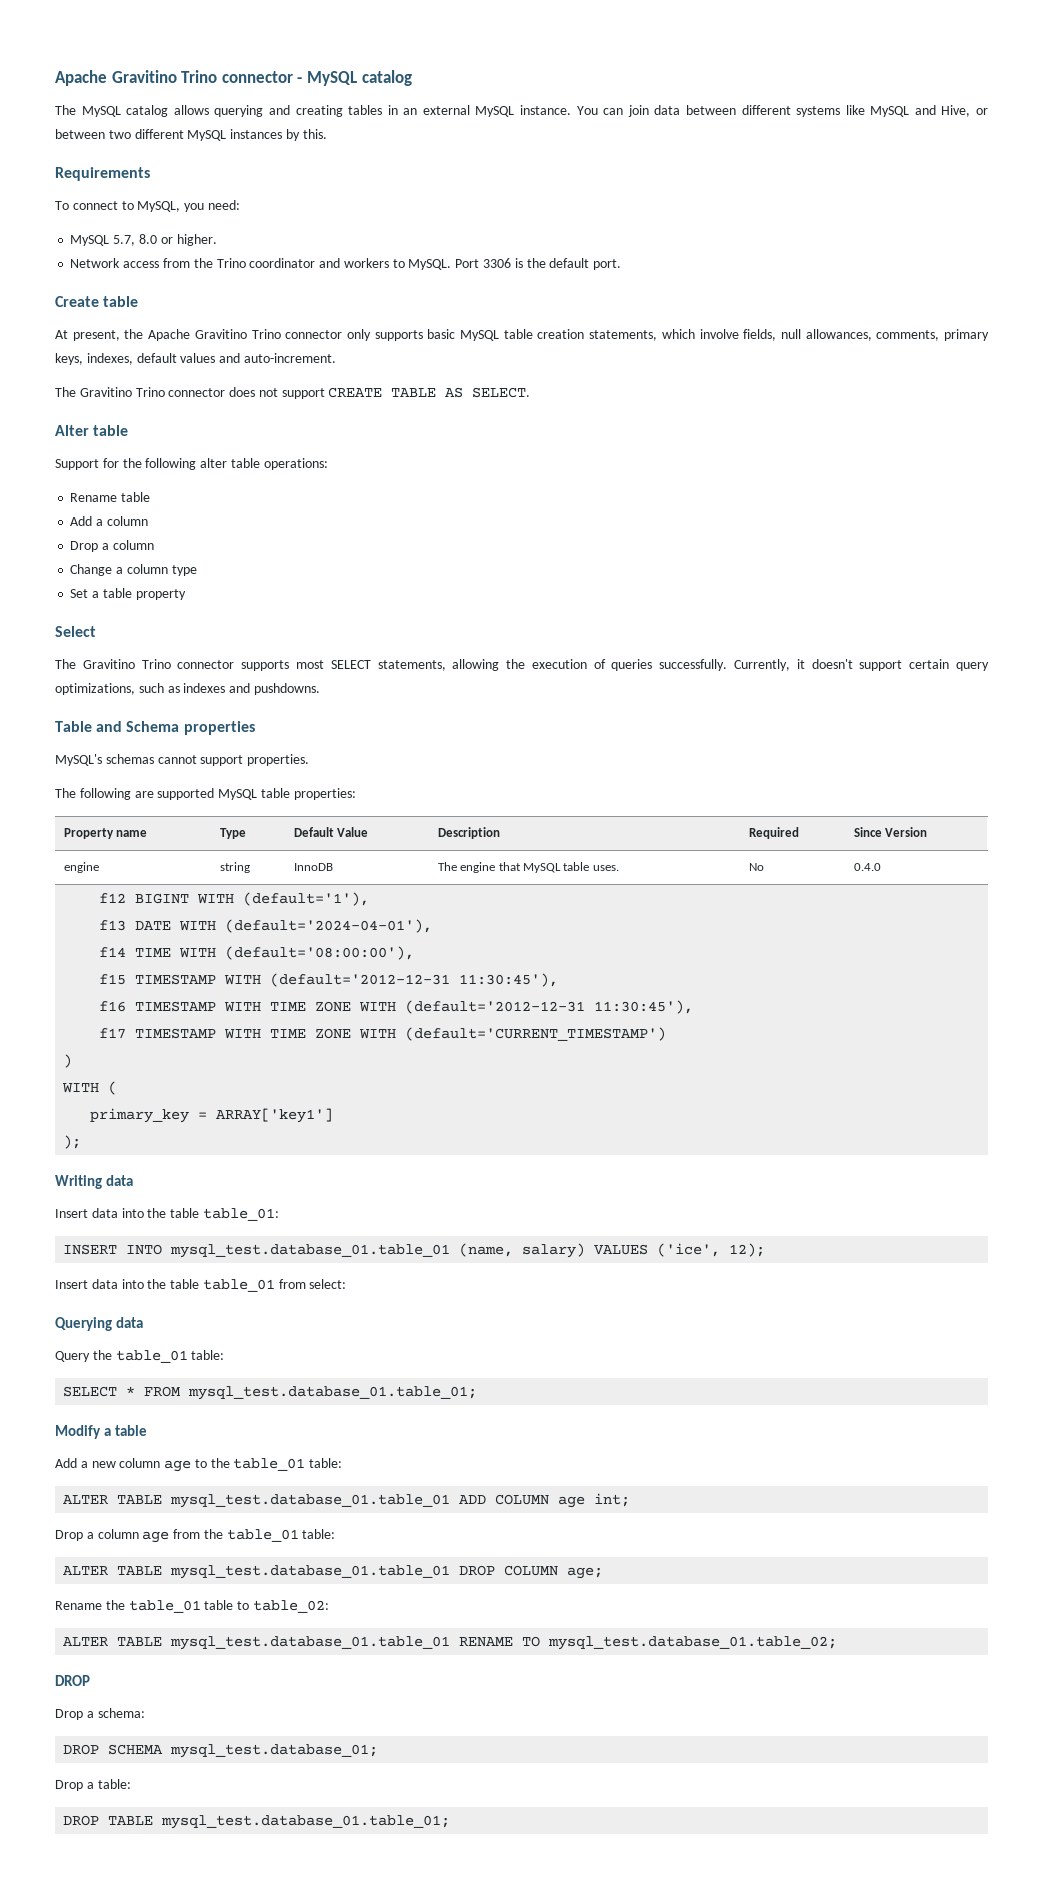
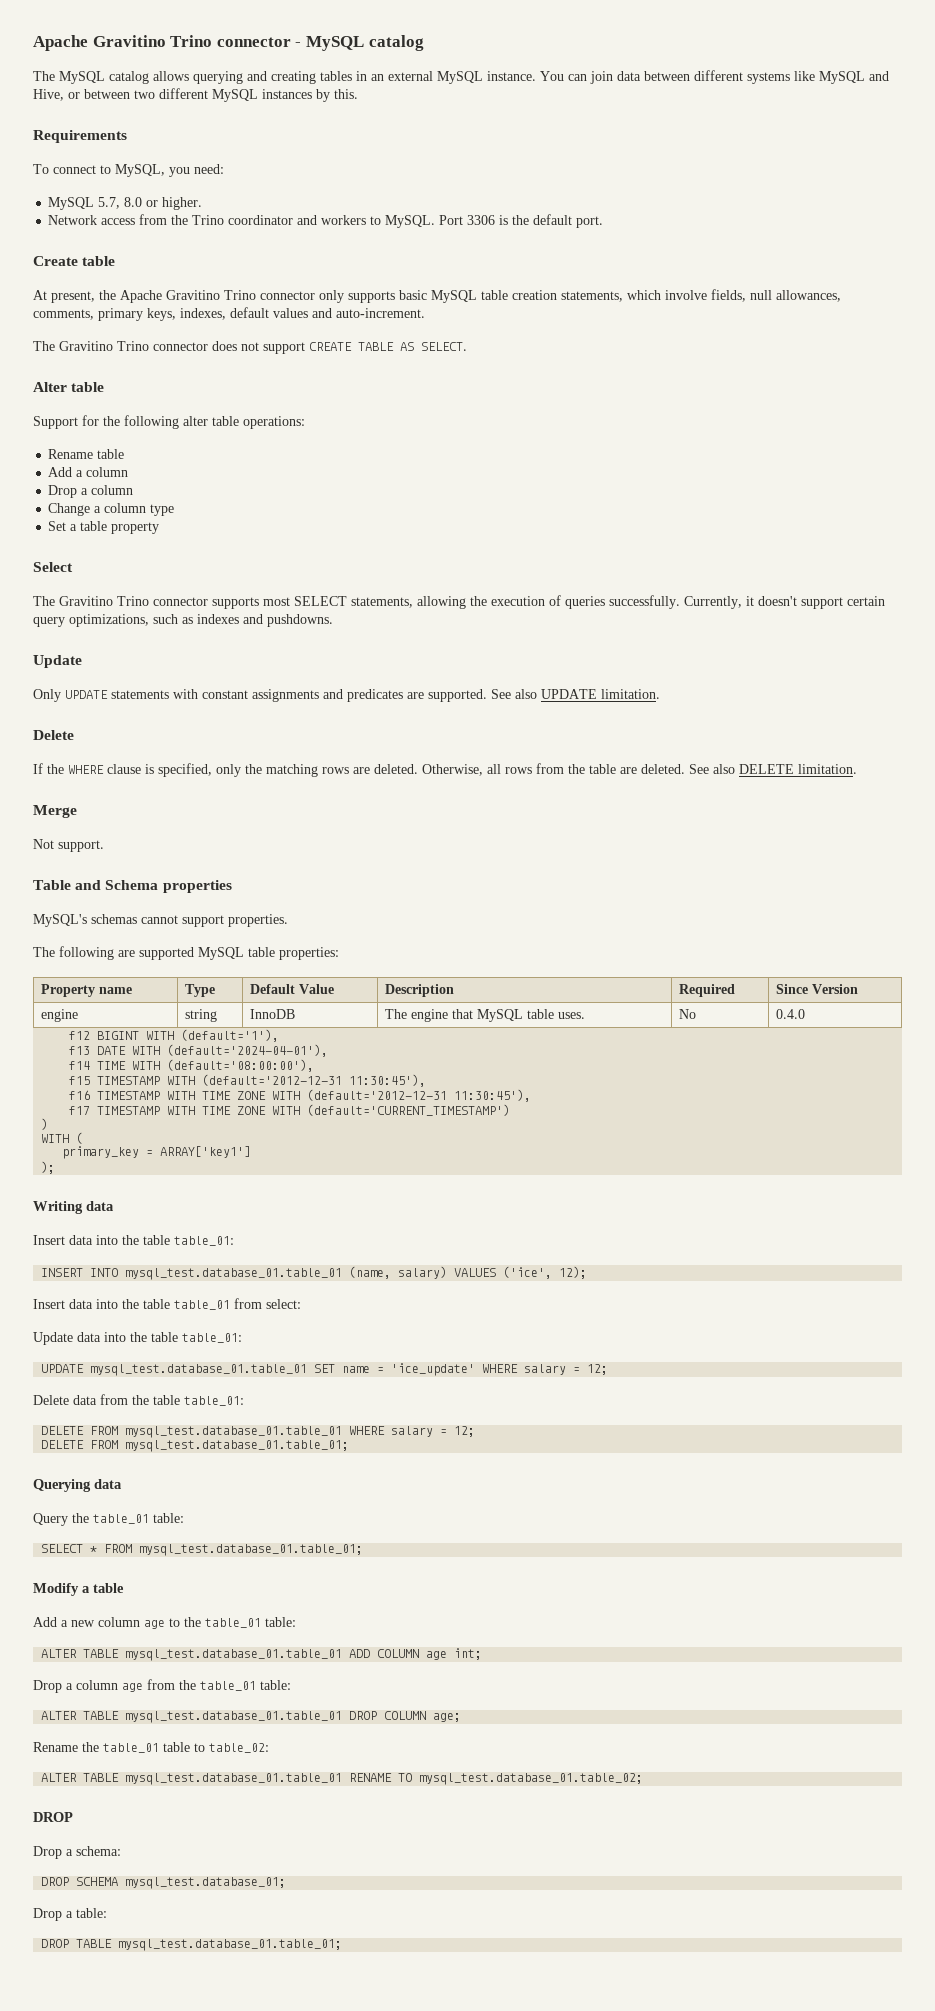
  Currently, it doesn't support certain query optimizations, such as indexes and pushdowns.
+ Update
+ Only UPDATE statements with constant assignments and predicates are supported. See also UPDATE limitation.
+ Delete
+ If the WHERE clause is specified, only the matching rows are deleted. Otherwise, all rows from the table are deleted. See also DELETE limitation.
+ Merge
+ Not support.
+ Update data into the table table_01:
+ UPDATE mysql_test.database_01.table_01 SET name = 'ice_update' WHERE salary = 12;
+ Delete data from the table table_01:
+ DELETE FROM mysql_test.database_01.table_01 WHERE salary = 12;
+ DELETE FROM mysql_test.database_01.table_01;

